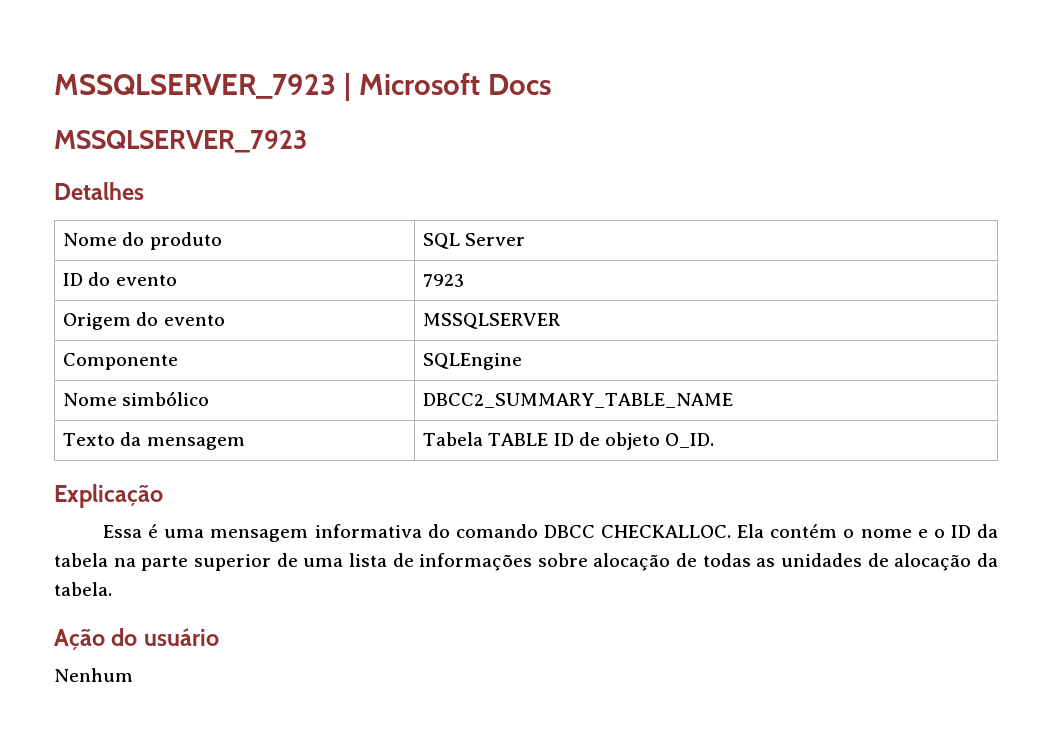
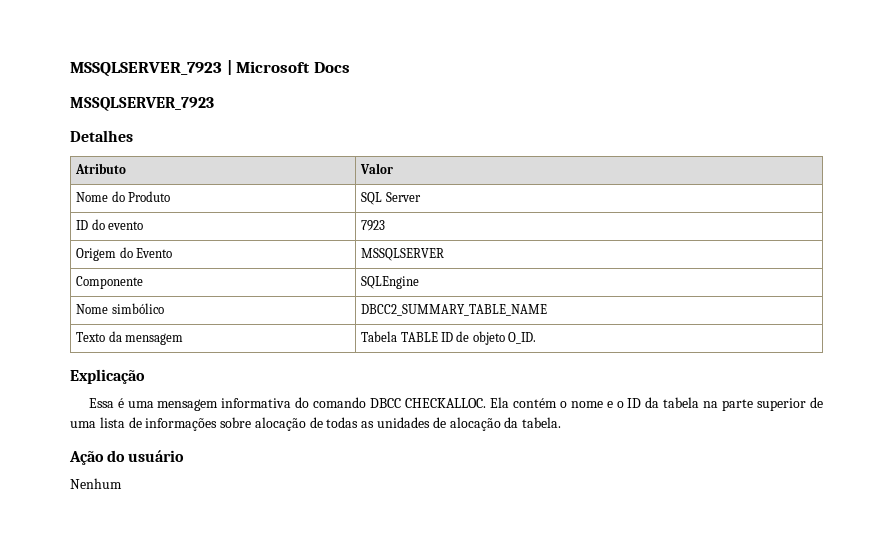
+ Atributo | Valor
- Nome do produto | SQL Server
+ Nome do Produto | SQL Server
- Origem do evento | MSSQLSERVER
+ Origem do Evento | MSSQLSERVER

